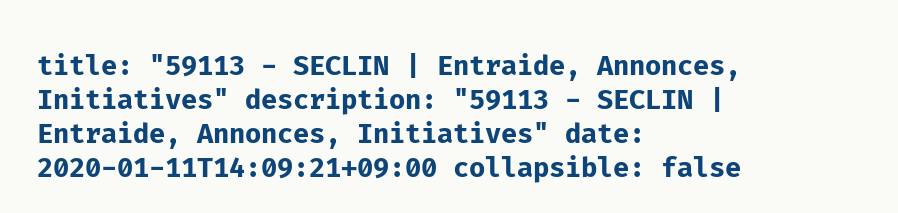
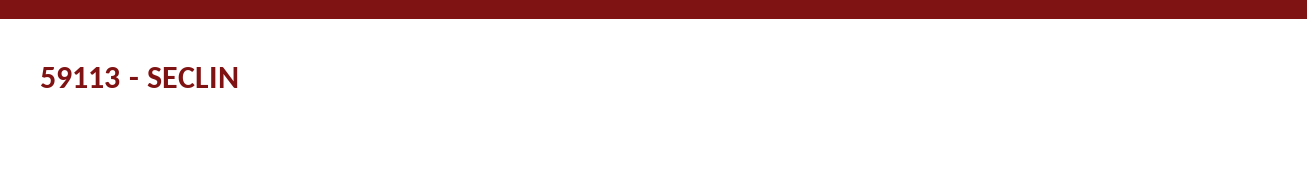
- title: "59113 - SECLIN | Entraide, Annonces, Initiatives" description: "59113 - SECLIN | Entraide, Annonces, Initiatives" date: 2020-01-11T14:09:21+09:00 collapsible: false
+ 59113 - SECLIN

